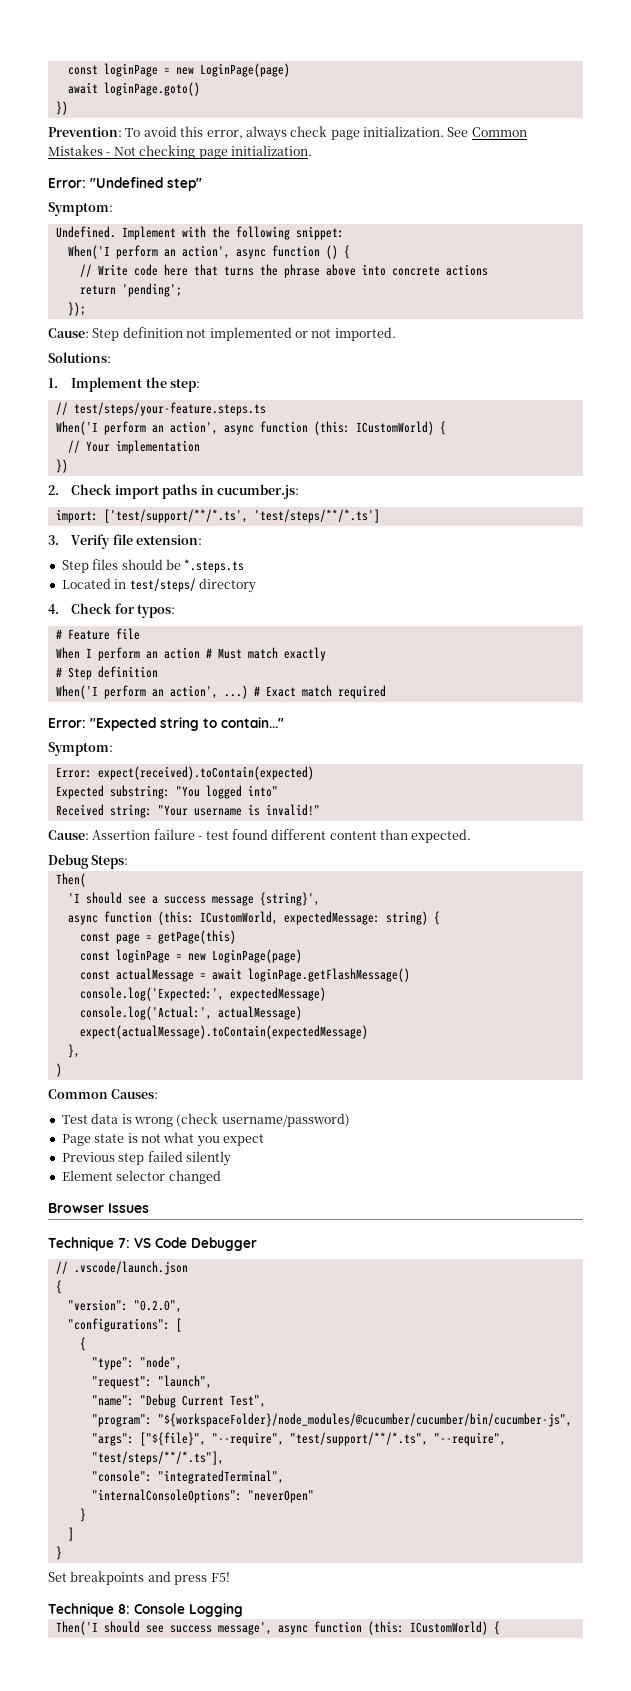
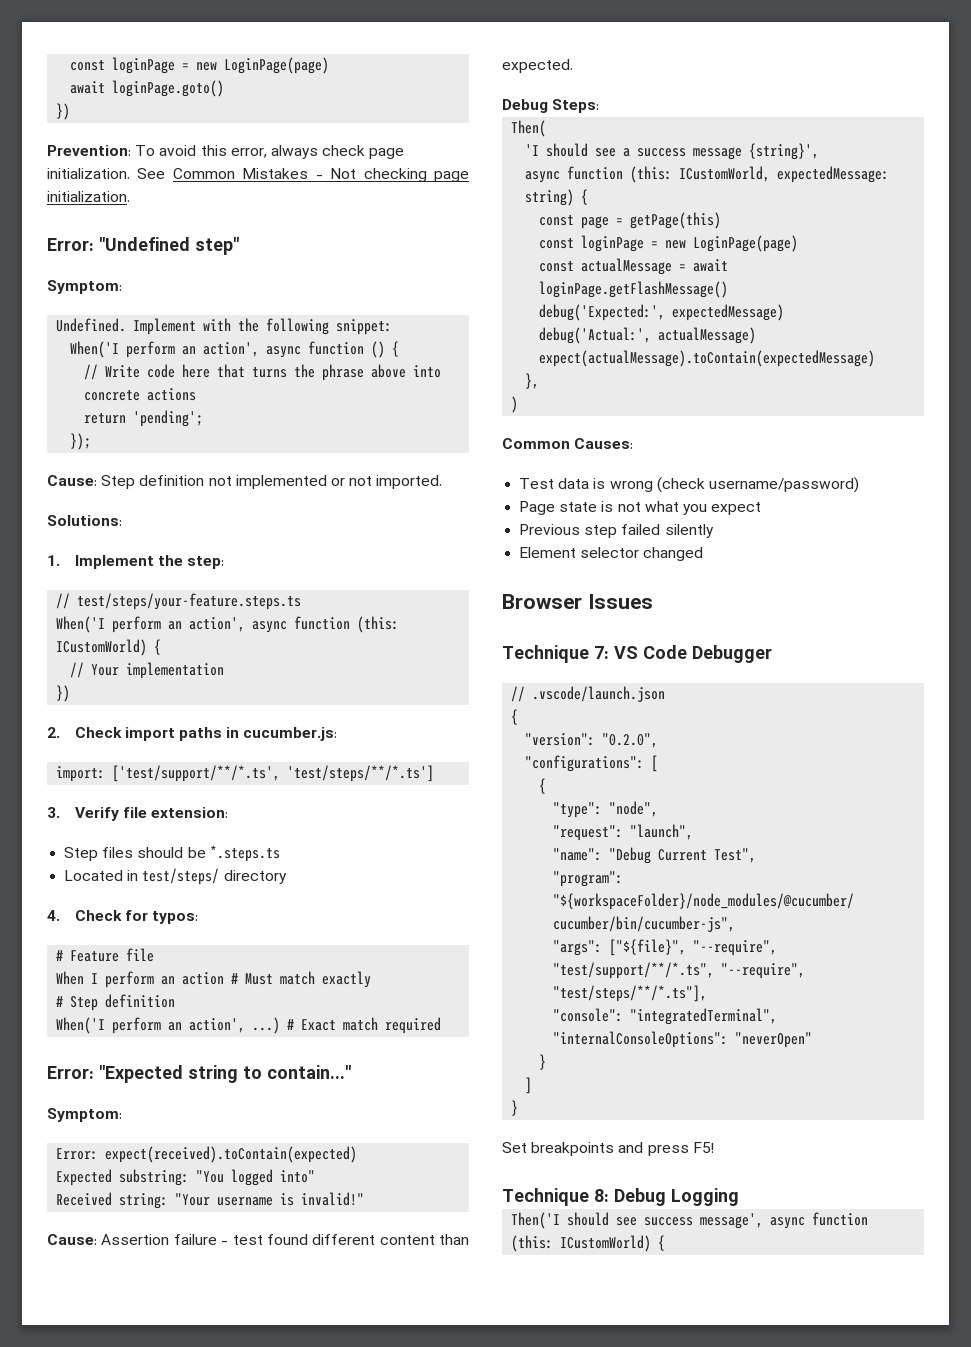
- console.log('Expected:', expectedMessage)
+ debug('Expected:', expectedMessage)
- console.log('Actual:', actualMessage)
+ debug('Actual:', actualMessage)
- Technique 8: Console Logging
+ Technique 8: Debug Logging

